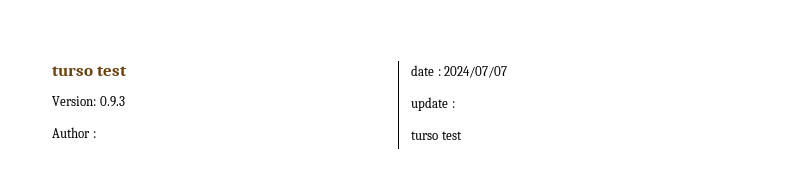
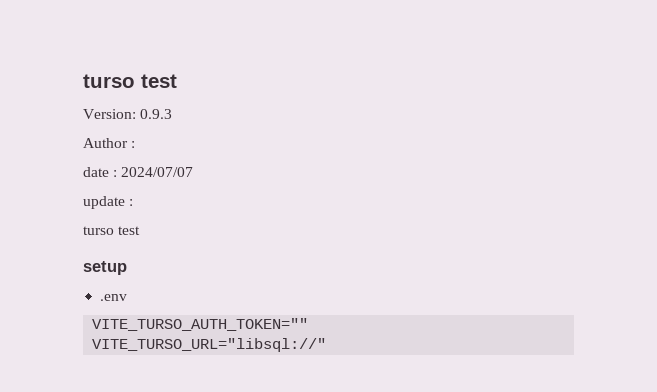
+ setup
+ .env
+ VITE_TURSO_AUTH_TOKEN=""
+ VITE_TURSO_URL="libsql://"

